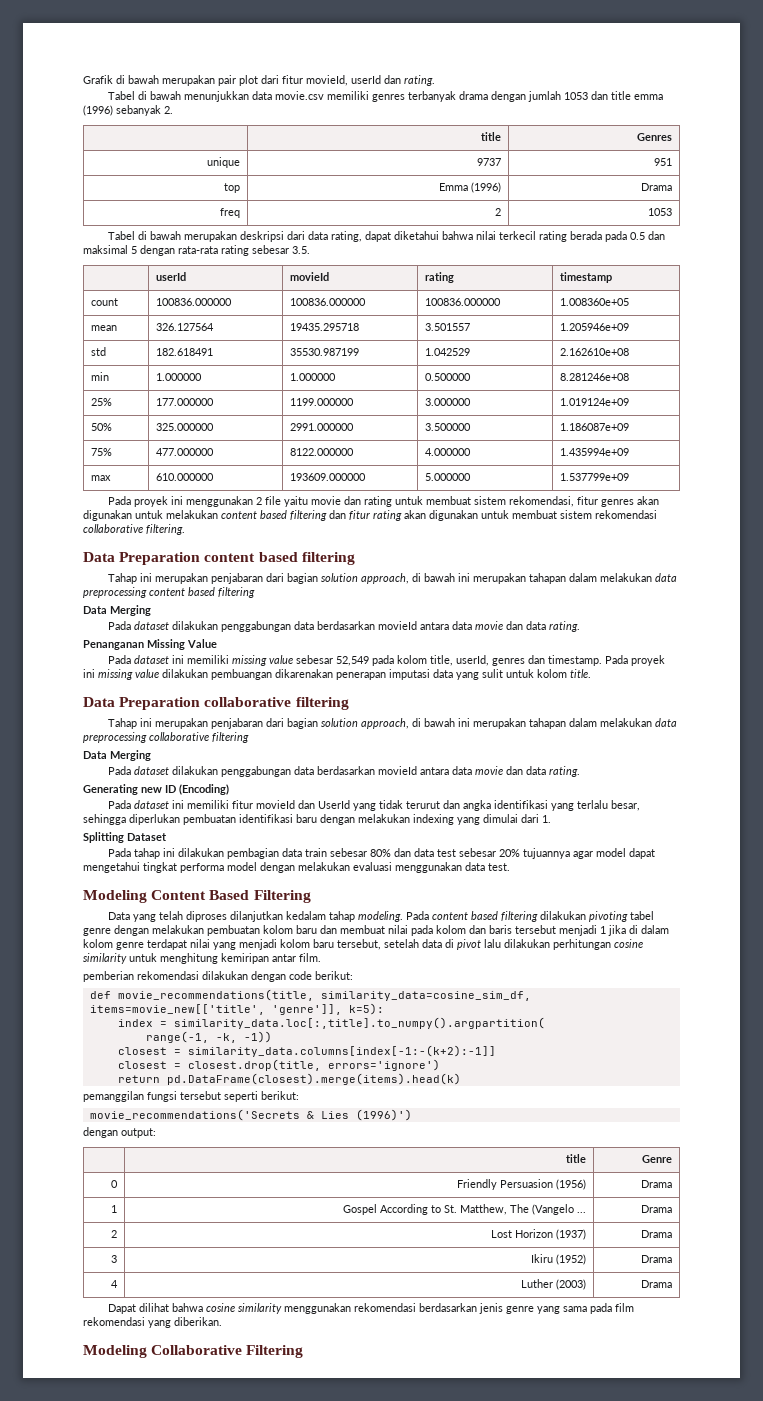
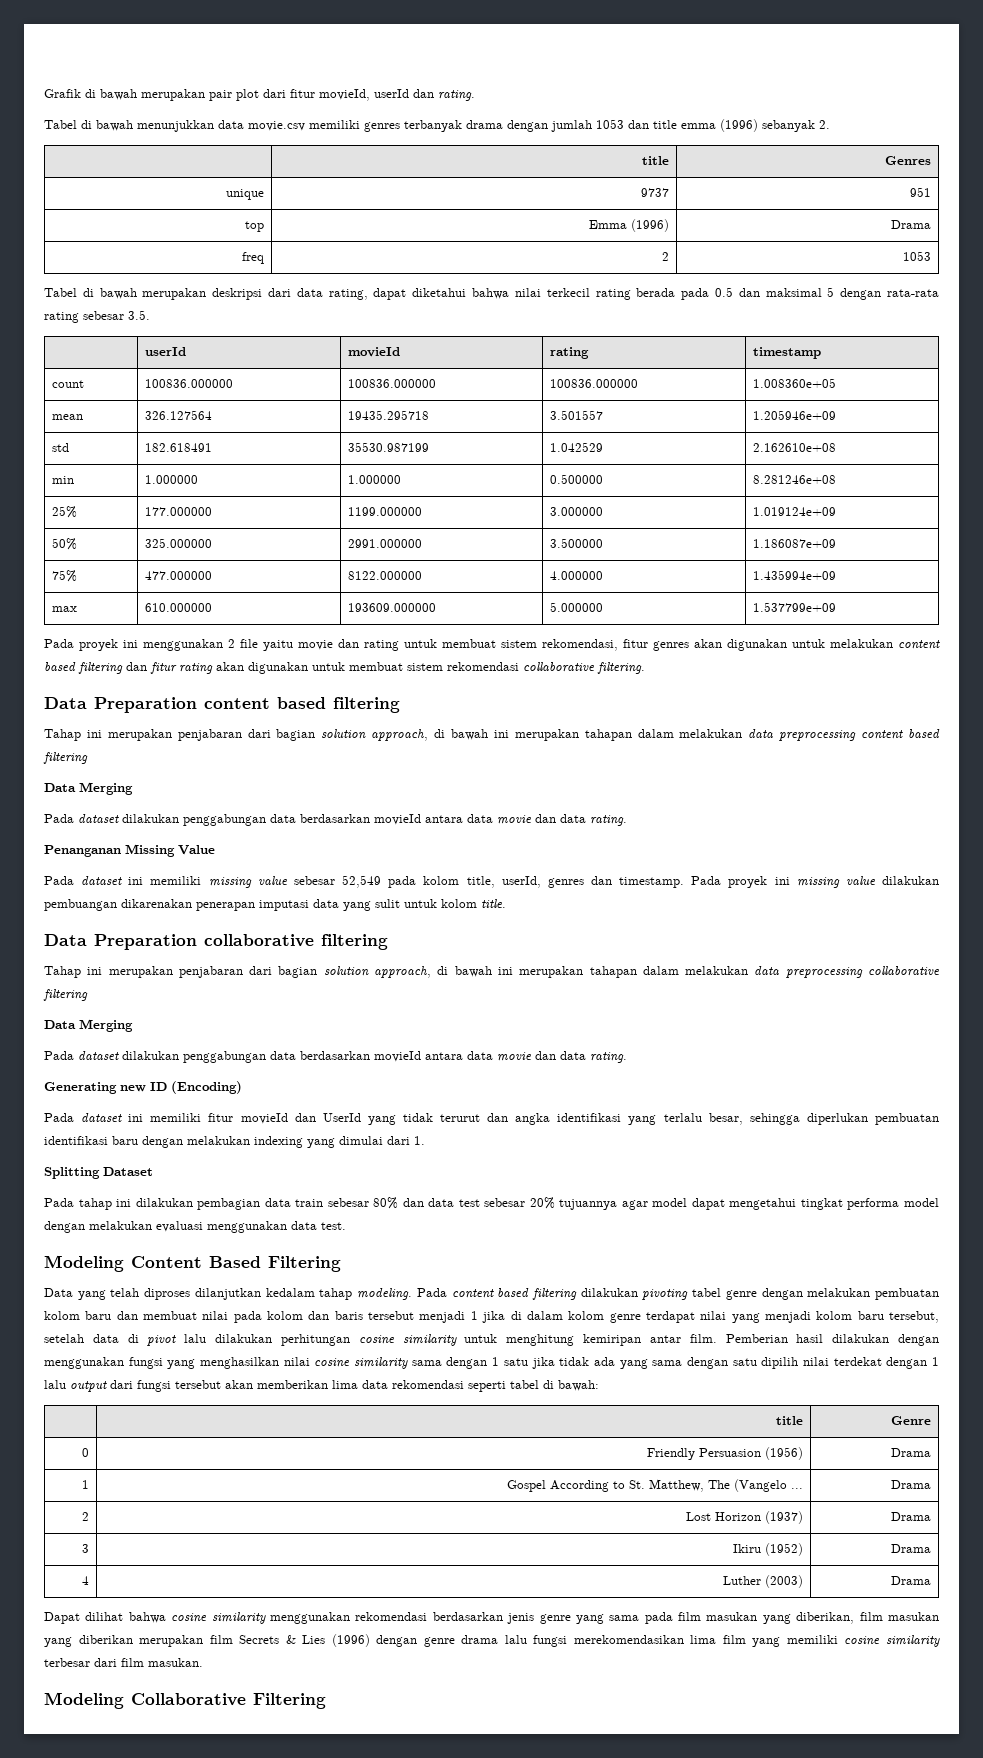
- Pada content based filtering dilakukan pivoting tabel genre dengan melakukan pembuatan kolom baru dan membuat nilai pada kolom dan baris tersebut menjadi 1 jika di dalam kolom genre terdapat nilai yang menjadi kolom baru tersebut, setelah data di pivot lalu dilakukan perhitungan cosine similarity untuk menghitung kemiripan antar film.
- pemberian rekomendasi dilakukan dengan code berikut:
- def movie_recommendations(title, similarity_data=cosine_sim_df, items=movie_new[['title', 'genre']], k=5):
- index = similarity_data.loc[:,title].to_numpy().argpartition(
- range(-1, -k, -1))
- closest = similarity_data.columns[index[-1:-(k+2):-1]]
- closest = closest.drop(title, errors='ignore')
- return pd.DataFrame(closest).merge(items).head(k)
- pemanggilan fungsi tersebut seperti berikut:
- movie_recommendations('Secrets & Lies (1996)')
- dengan output:
+ Pada content based filtering dilakukan pivoting tabel genre dengan melakukan pembuatan kolom baru dan membuat nilai pada kolom dan baris tersebut menjadi 1 jika di dalam kolom genre terdapat nilai yang menjadi kolom baru tersebut, setelah data di pivot lalu dilakukan perhitungan cosine similarity untuk menghitung kemiripan antar film. Pemberian hasil dilakukan dengan menggunakan fungsi yang menghasilkan nilai cosine similarity sama dengan 1 satu jika tidak ada yang sama dengan satu dipilih nilai terdekat dengan 1 lalu output dari fungsi tersebut akan memberikan lima data rekomendasi seperti tabel di bawah:
- Dapat dilihat bahwa cosine similarity menggunakan rekomendasi berdasarkan jenis genre yang sama pada film rekomendasi yang diberikan.
+ Dapat dilihat bahwa cosine similarity menggunakan rekomendasi berdasarkan jenis genre yang sama pada film masukan yang diberikan, film masukan yang diberikan merupakan film Secrets & Lies (1996) dengan genre drama lalu fungsi merekomendasikan lima film yang memiliki cosine similarity terbesar dari film masukan.

